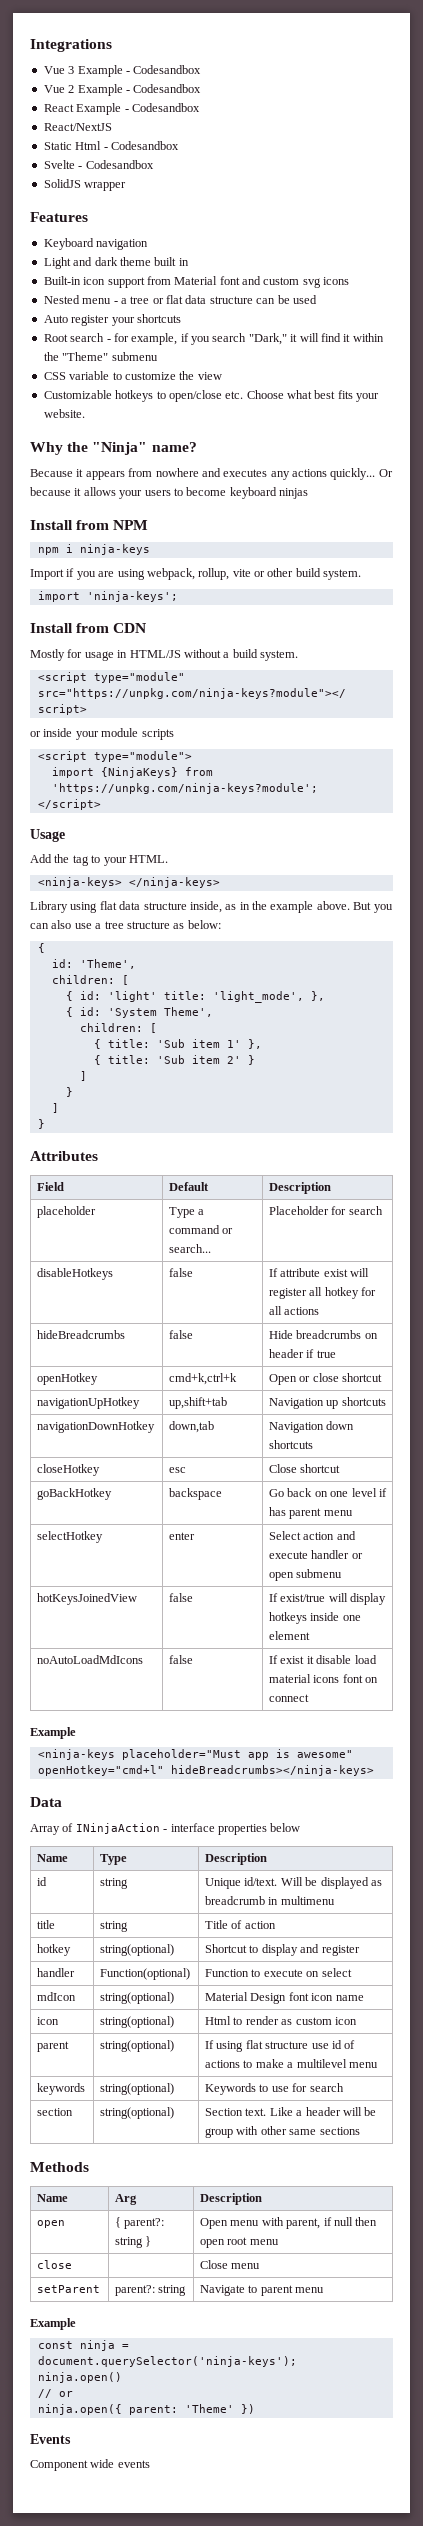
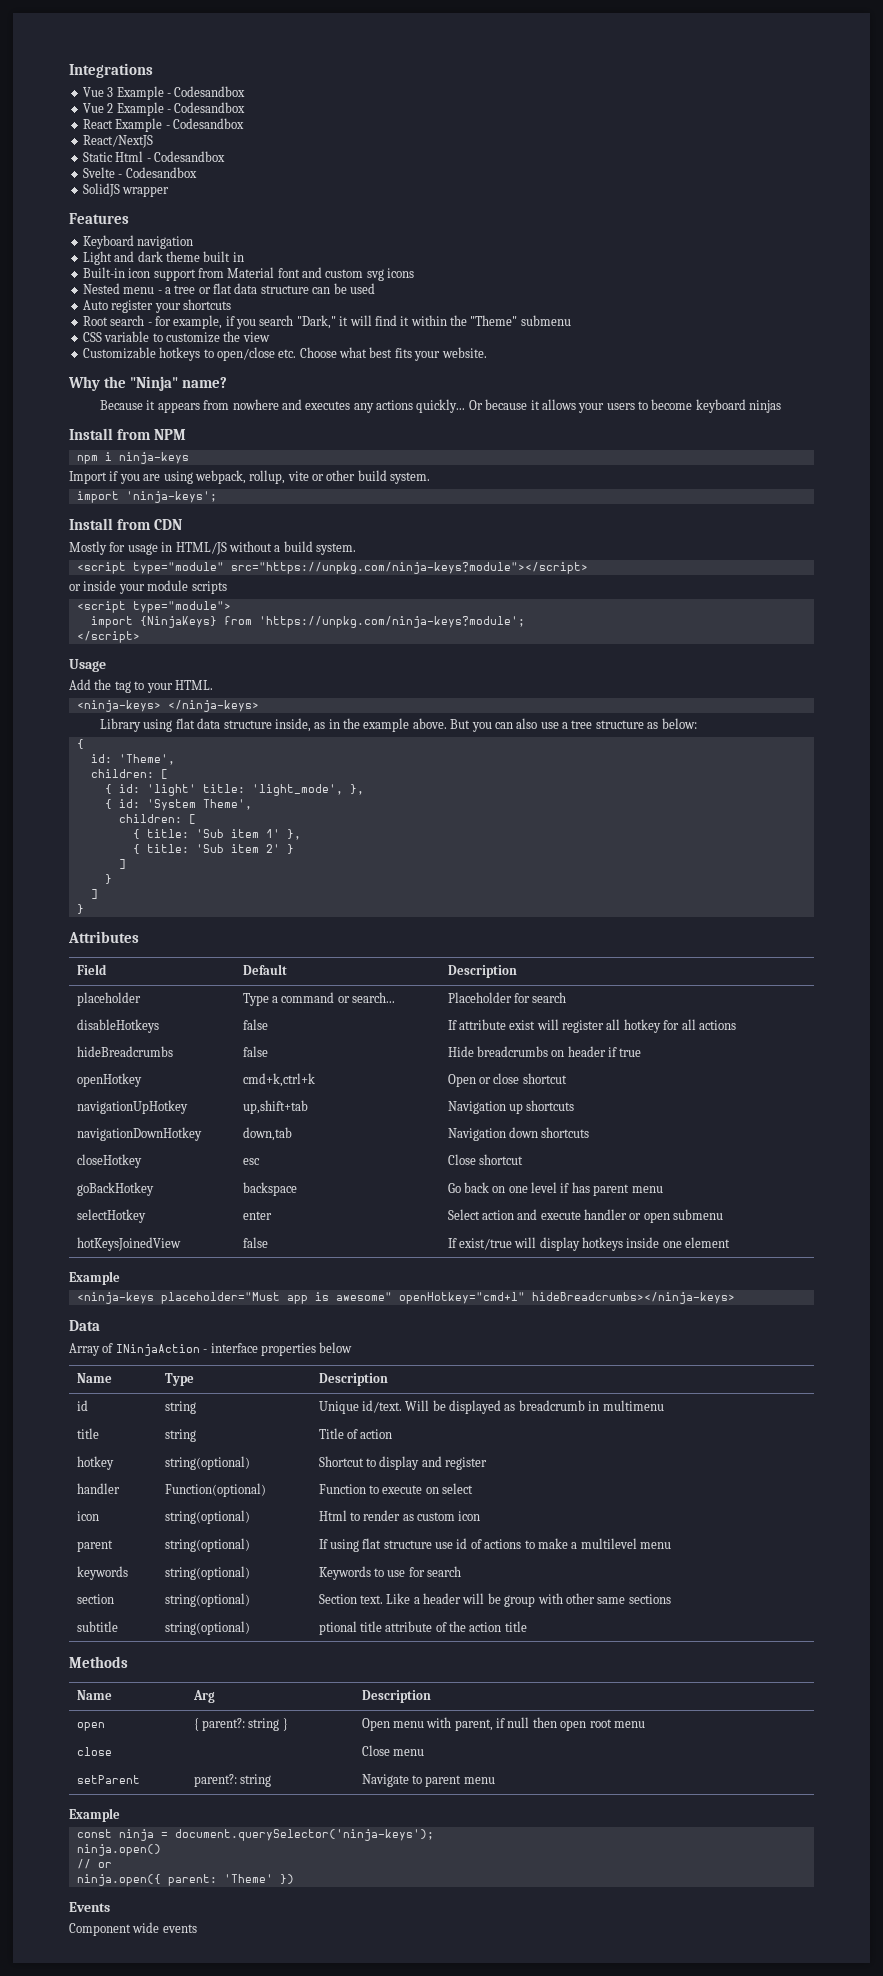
- noAutoLoadMdIcons | false | If exist it disable load material icons font on connect
- mdIcon | string(optional) | Material Design font icon name
+ subtitle | string(optional) | ptional title attribute of the action title

